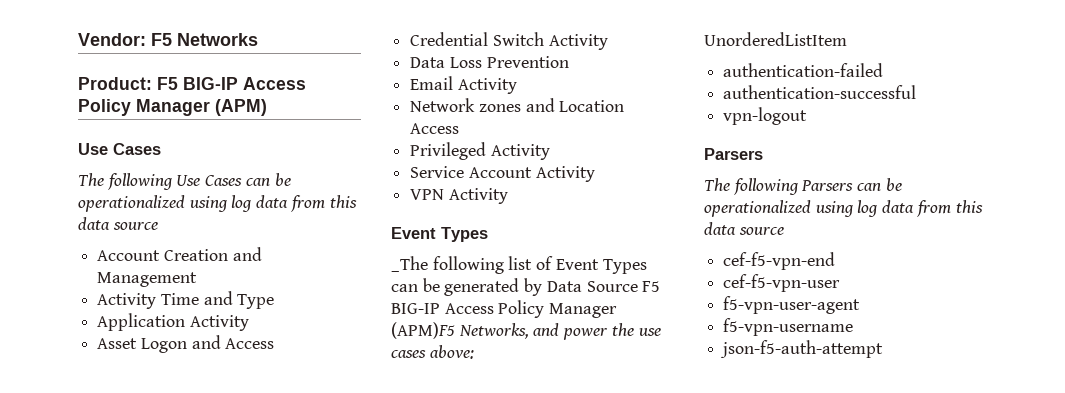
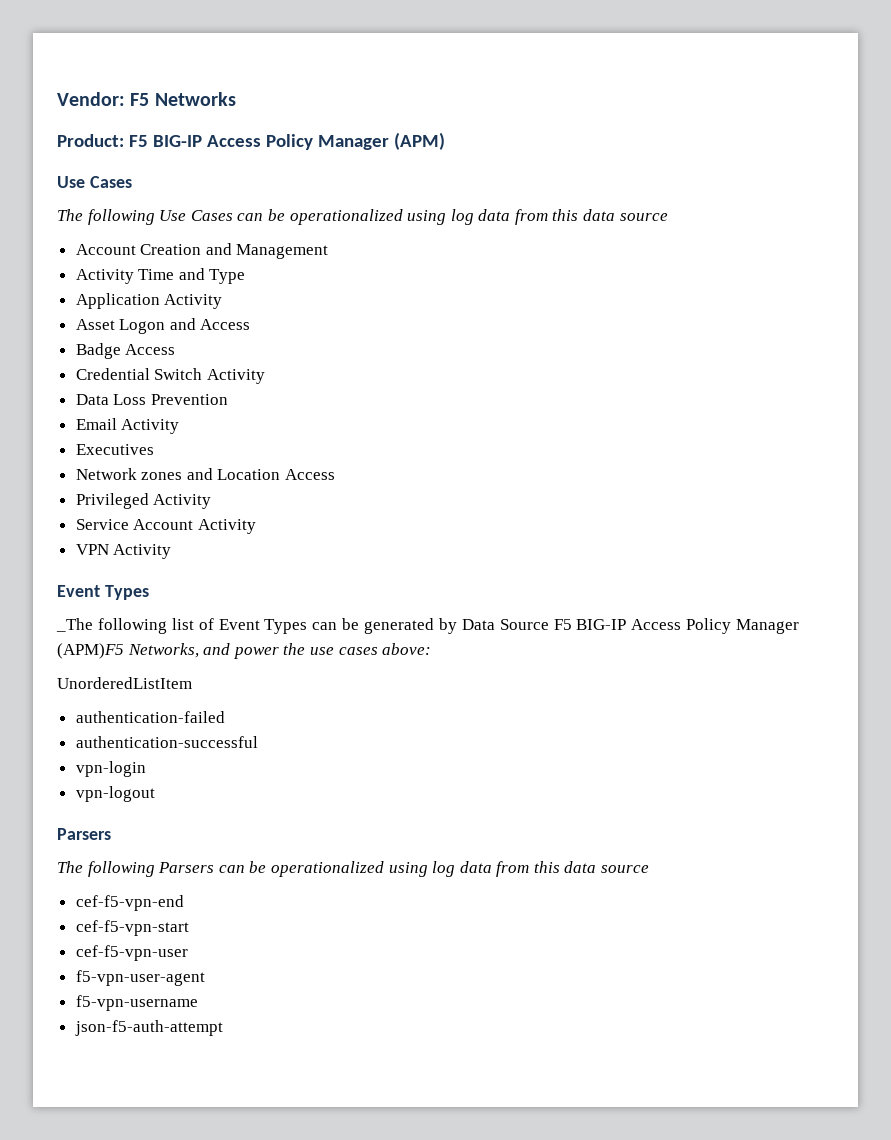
+ Badge Access
+ Executives
+ vpn-login
+ cef-f5-vpn-start

